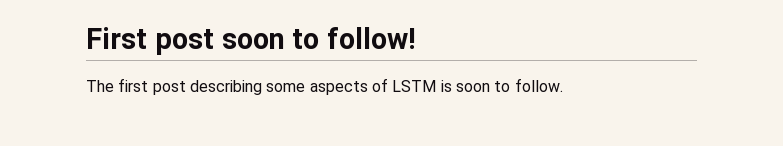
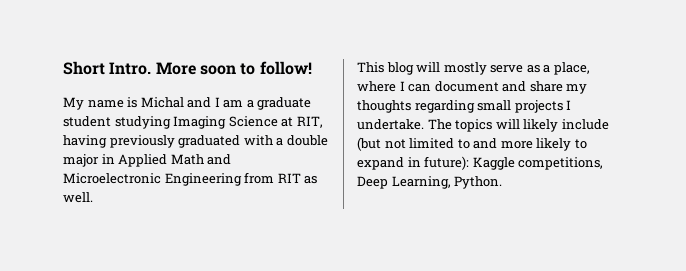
- First post soon to follow!
+ Short Intro. More soon to follow!
- The first post describing some aspects of LSTM is soon to follow.
+ My name is Michal and I am a graduate student studying Imaging Science at RIT, having previously graduated with a double major in Applied Math and Microelectronic Engineering from RIT as well.
+ This blog will mostly serve as a place, where I can document and share my thoughts regarding small projects I undertake. The topics will likely include (but not limited to and more likely to expand in future): Kaggle competitions, Deep Learning, Python.

